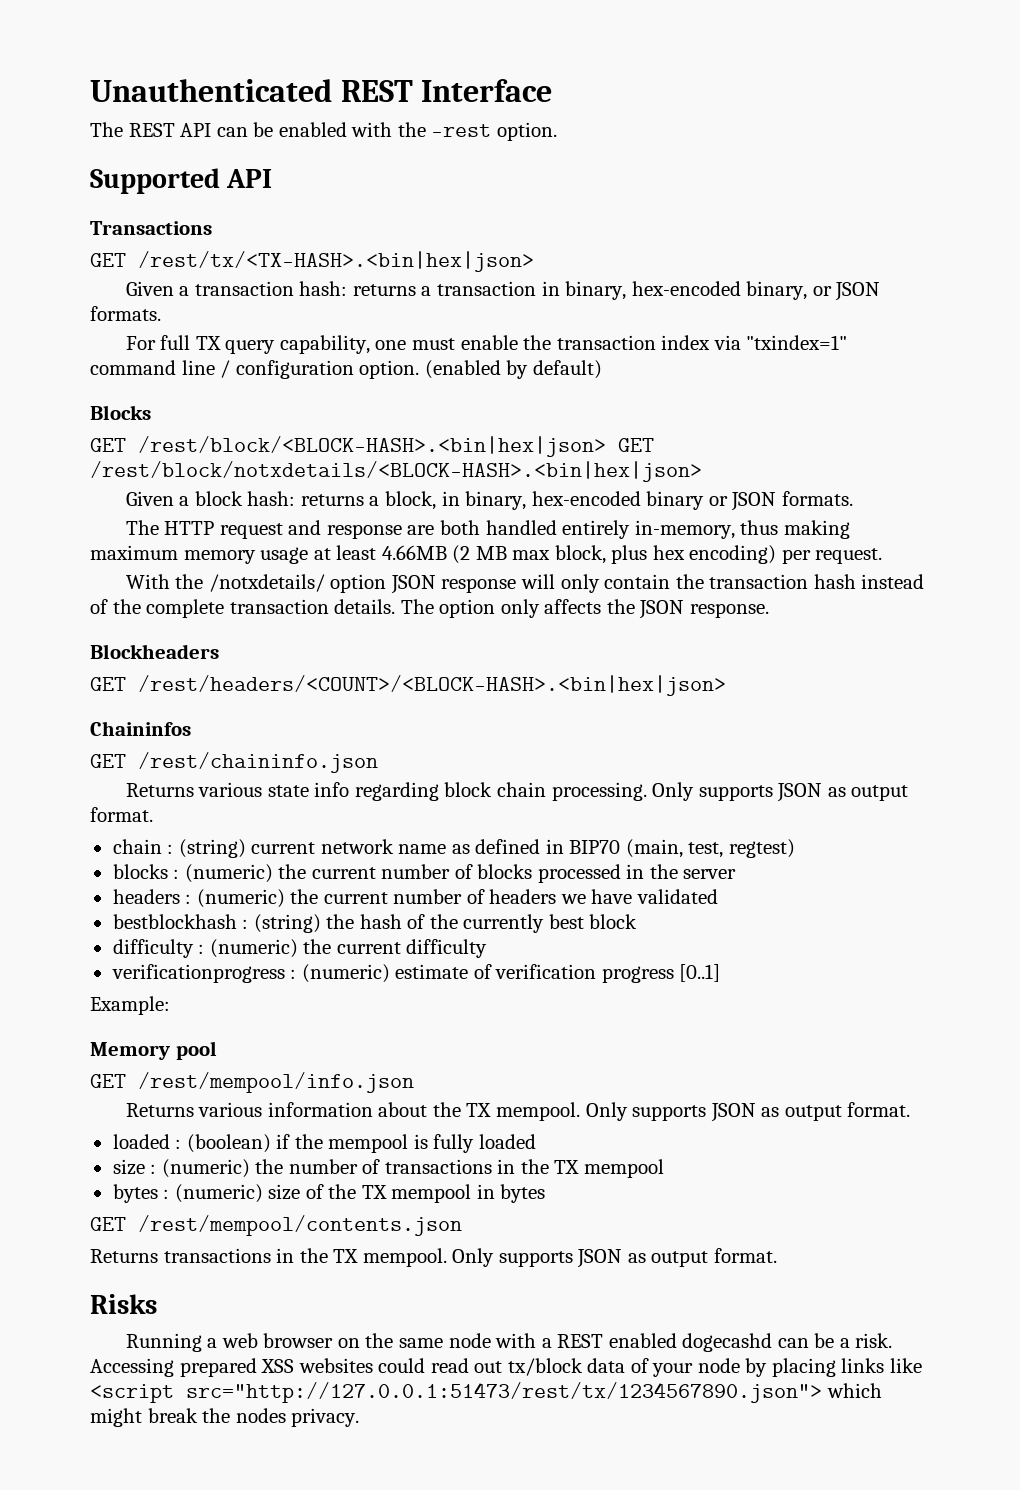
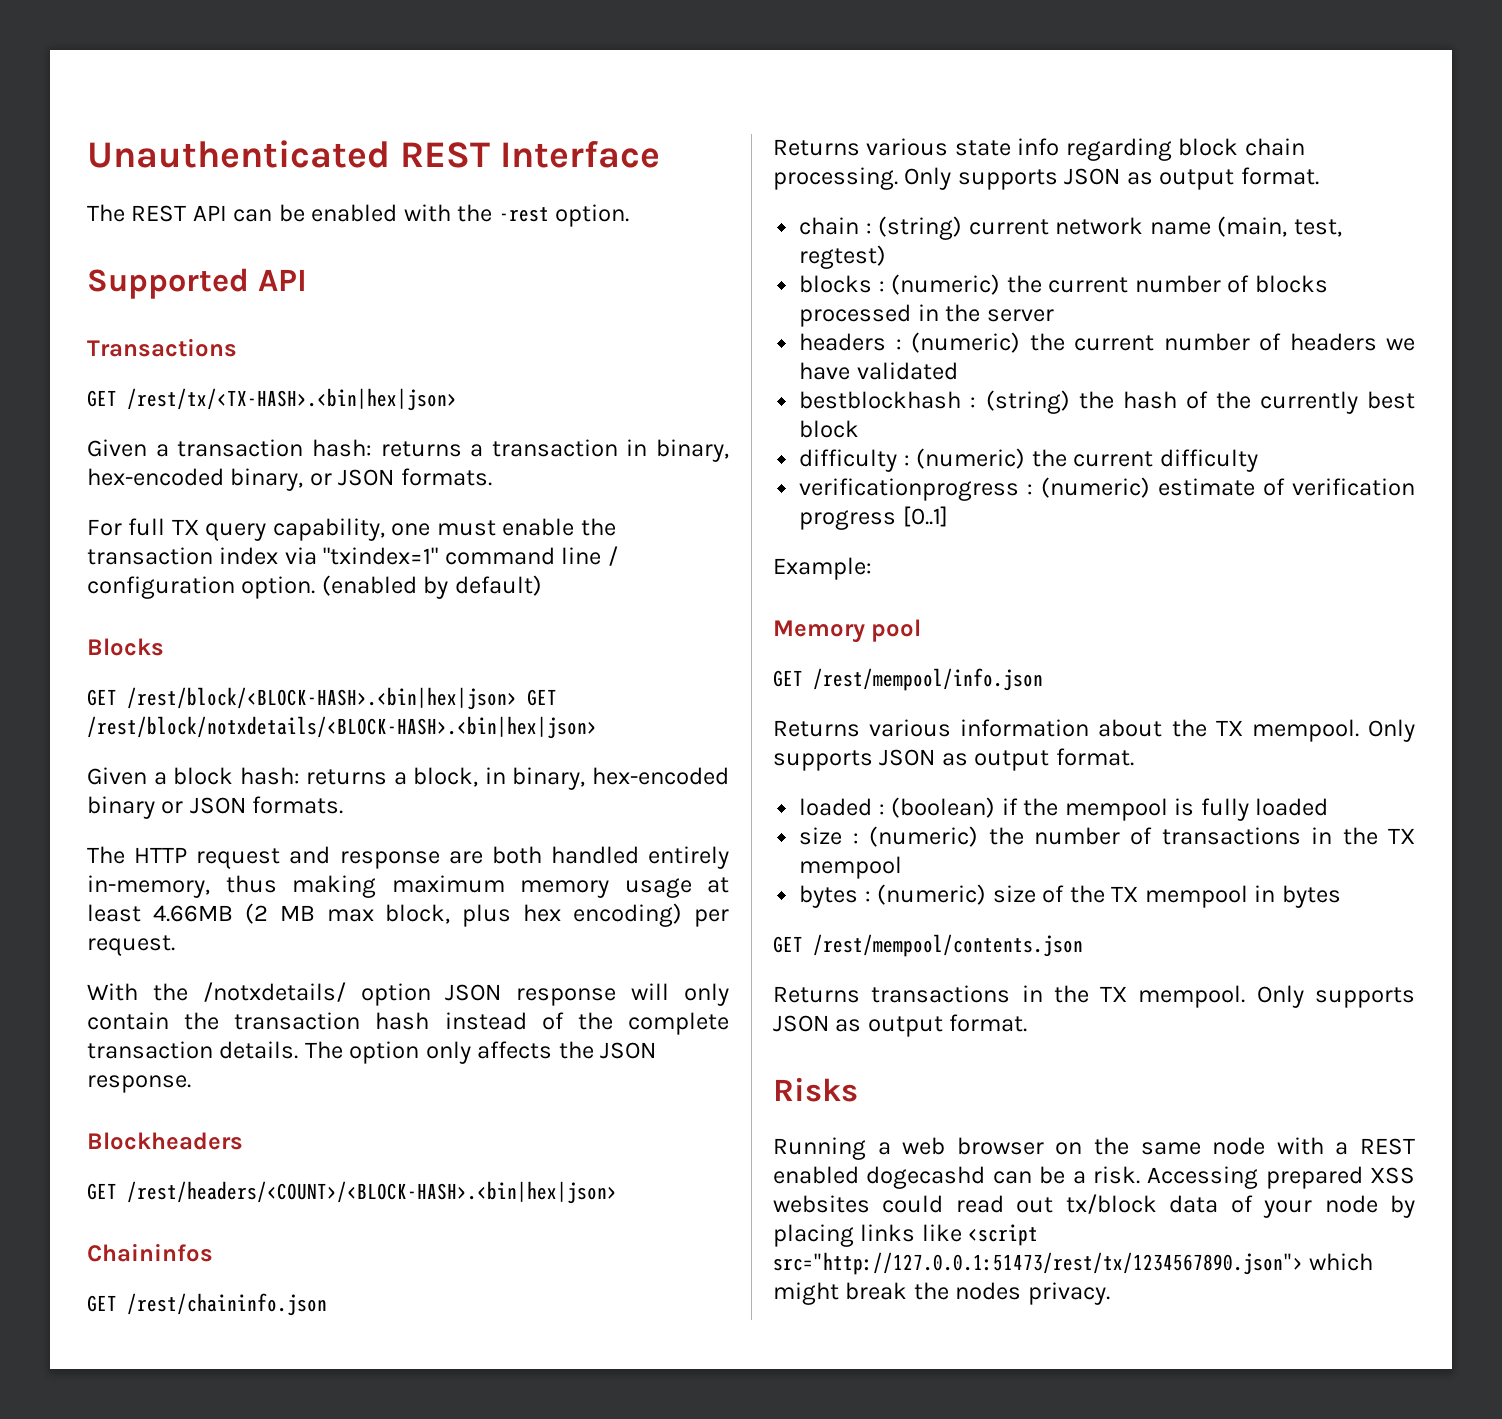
- chain : (string) current network name as defined in BIP70 (main, test, regtest)
+ chain : (string) current network name (main, test, regtest)

